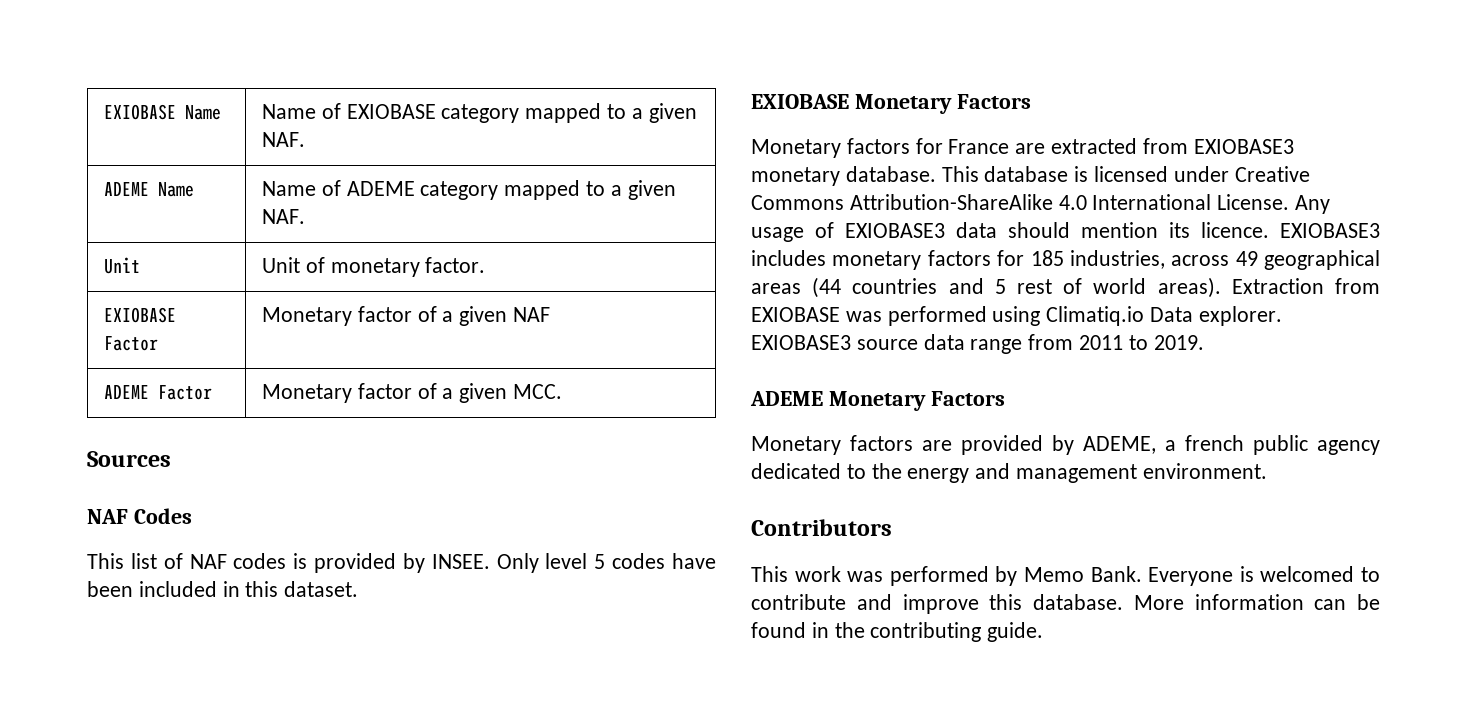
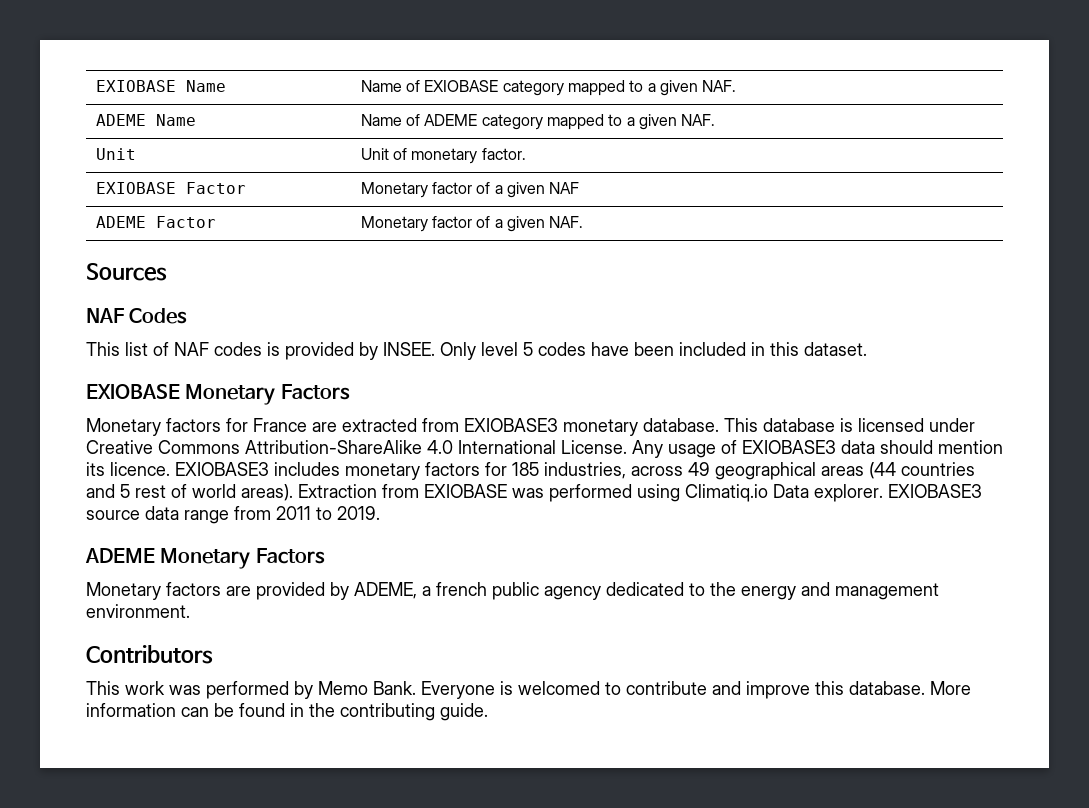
- ADEME Factor | Monetary factor of a given MCC.
+ ADEME Factor | Monetary factor of a given NAF.

